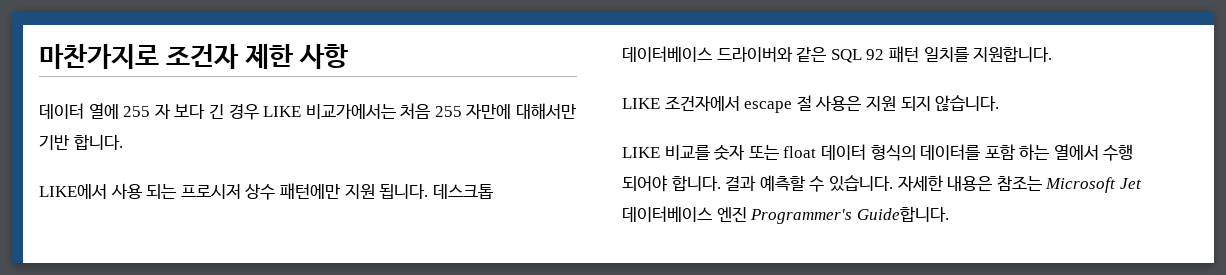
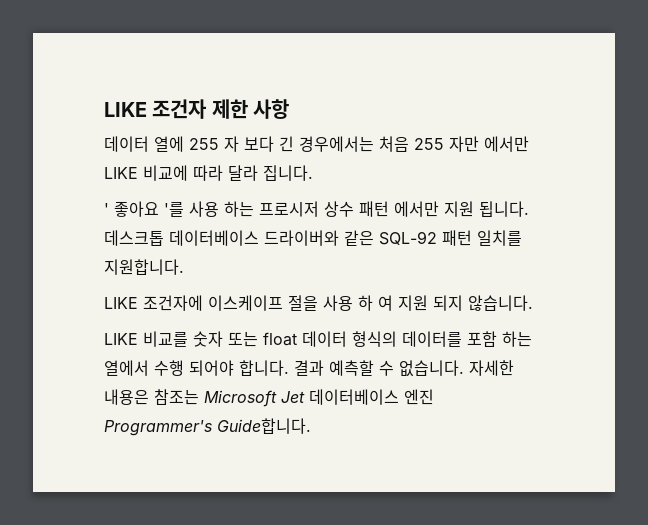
- 마찬가지로 조건자 제한 사항
+ LIKE 조건자 제한 사항
- 데이터 열에 255 자 보다 긴 경우 LIKE 비교가에서는 처음 255 자만에 대해서만 기반 합니다.
- LIKE에서 사용 되는 프로시저 상수 패턴에만 지원 됩니다.
+ 데이터 열에 255 자 보다 긴 경우에서는 처음 255 자만 에서만 LIKE 비교에 따라 달라 집니다.
+ ' 좋아요 '를 사용 하는 프로시저 상수 패턴 에서만 지원 됩니다.
- 데스크톱 데이터베이스 드라이버와 같은 SQL 92 패턴 일치를 지원합니다.
+ 데스크톱 데이터베이스 드라이버와 같은 SQL-92 패턴 일치를 지원합니다.
- LIKE 조건자에서 escape 절 사용은 지원 되지 않습니다.
+ LIKE 조건자에 이스케이프 절을 사용 하 여 지원 되지 않습니다.
- 결과 예측할 수 있습니다.
+ 결과 예측할 수 없습니다.

